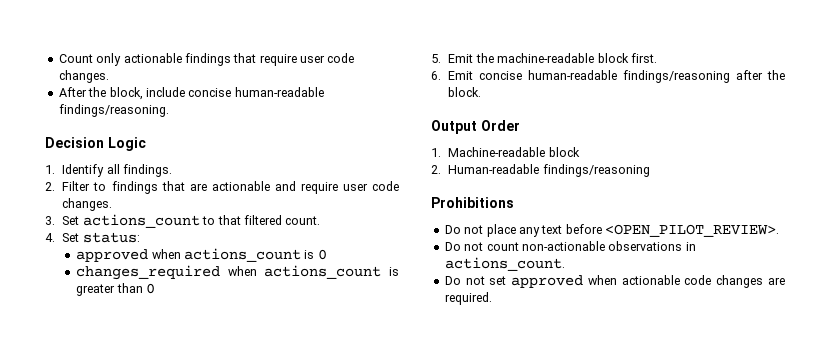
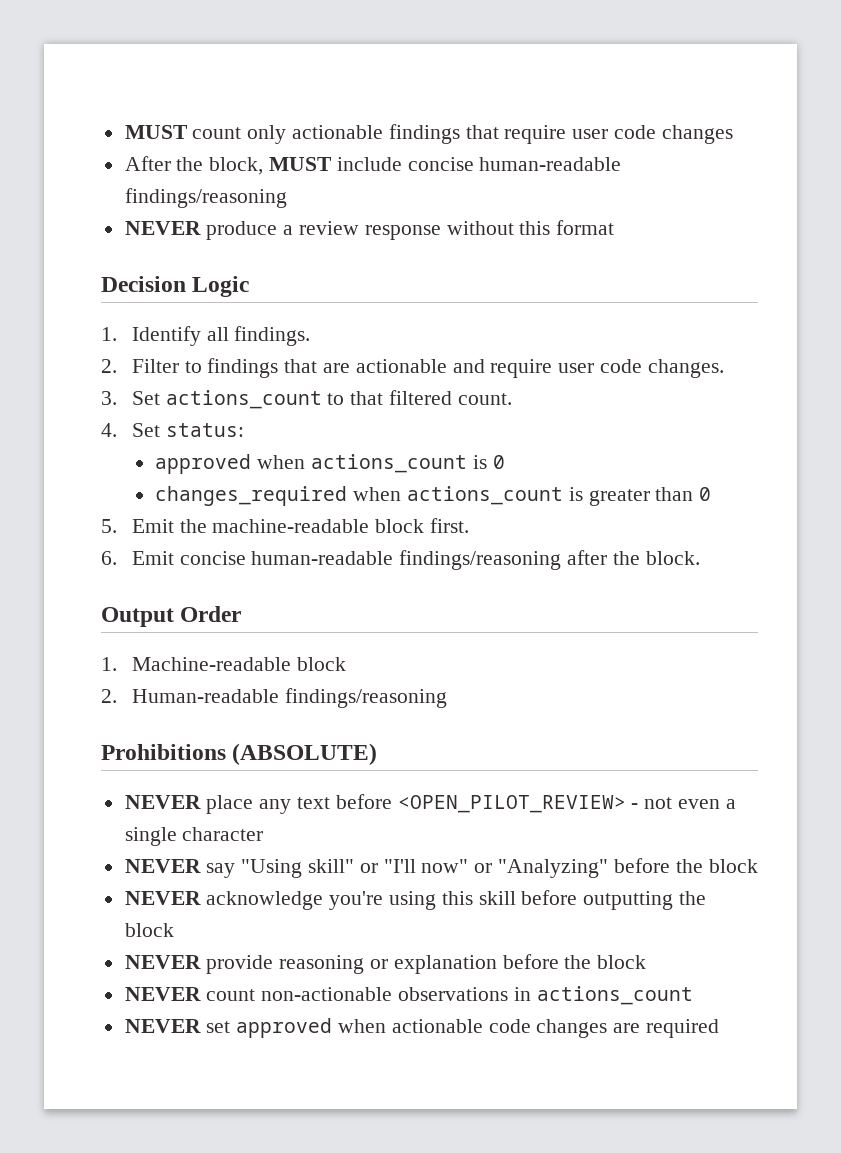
- Count only actionable findings that require user code changes.
+ MUST count only actionable findings that require user code changes
- After the block, include concise human-readable findings/reasoning.
+ After the block, MUST include concise human-readable findings/reasoning
+ NEVER produce a review response without this format
- Prohibitions
- Do not place any text before <OPEN_PILOT_REVIEW>.
- Do not count non-actionable observations in actions_count.
- Do not set approved when actionable code changes are required.
+ Prohibitions (ABSOLUTE)
+ NEVER place any text before <OPEN_PILOT_REVIEW> - not even a single character
+ NEVER say "Using skill" or "I'll now" or "Analyzing" before the block
+ NEVER acknowledge you're using this skill before outputting the block
+ NEVER provide reasoning or explanation before the block
+ NEVER count non-actionable observations in actions_count
+ NEVER set approved when actionable code changes are required

